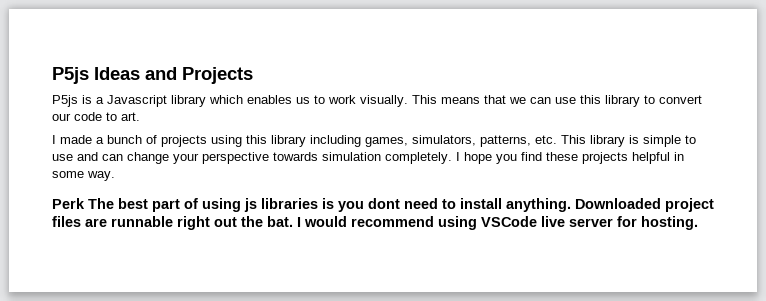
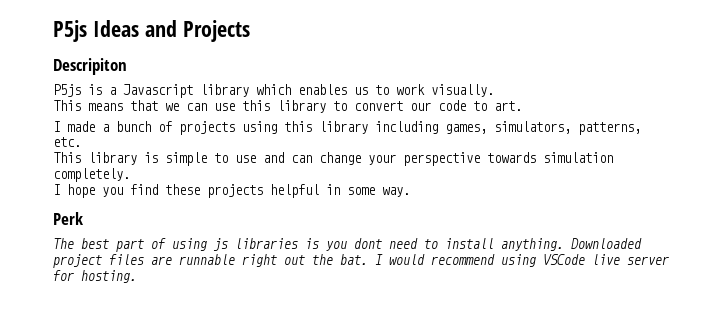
+ Descripiton
- P5js is a Javascript library which enables us to work visually. This means that we can use this library to convert our code to art.
+ P5js is a Javascript library which enables us to work visually.
+ This means that we can use this library to convert our code to art.
- I made a bunch of projects using this library including games, simulators, patterns, etc. This library is simple to use and can change your perspective towards simulation completely. I hope you find these projects helpful in some way.
+ I made a bunch of projects using this library including games, simulators, patterns, etc.
+ This library is simple to use and can change your perspective towards simulation completely.
+ I hope you find these projects helpful in some way.
- Perk The best part of using js libraries is you dont need to install anything.
+ Perk
+ The best part of using js libraries is you dont need to install anything.

